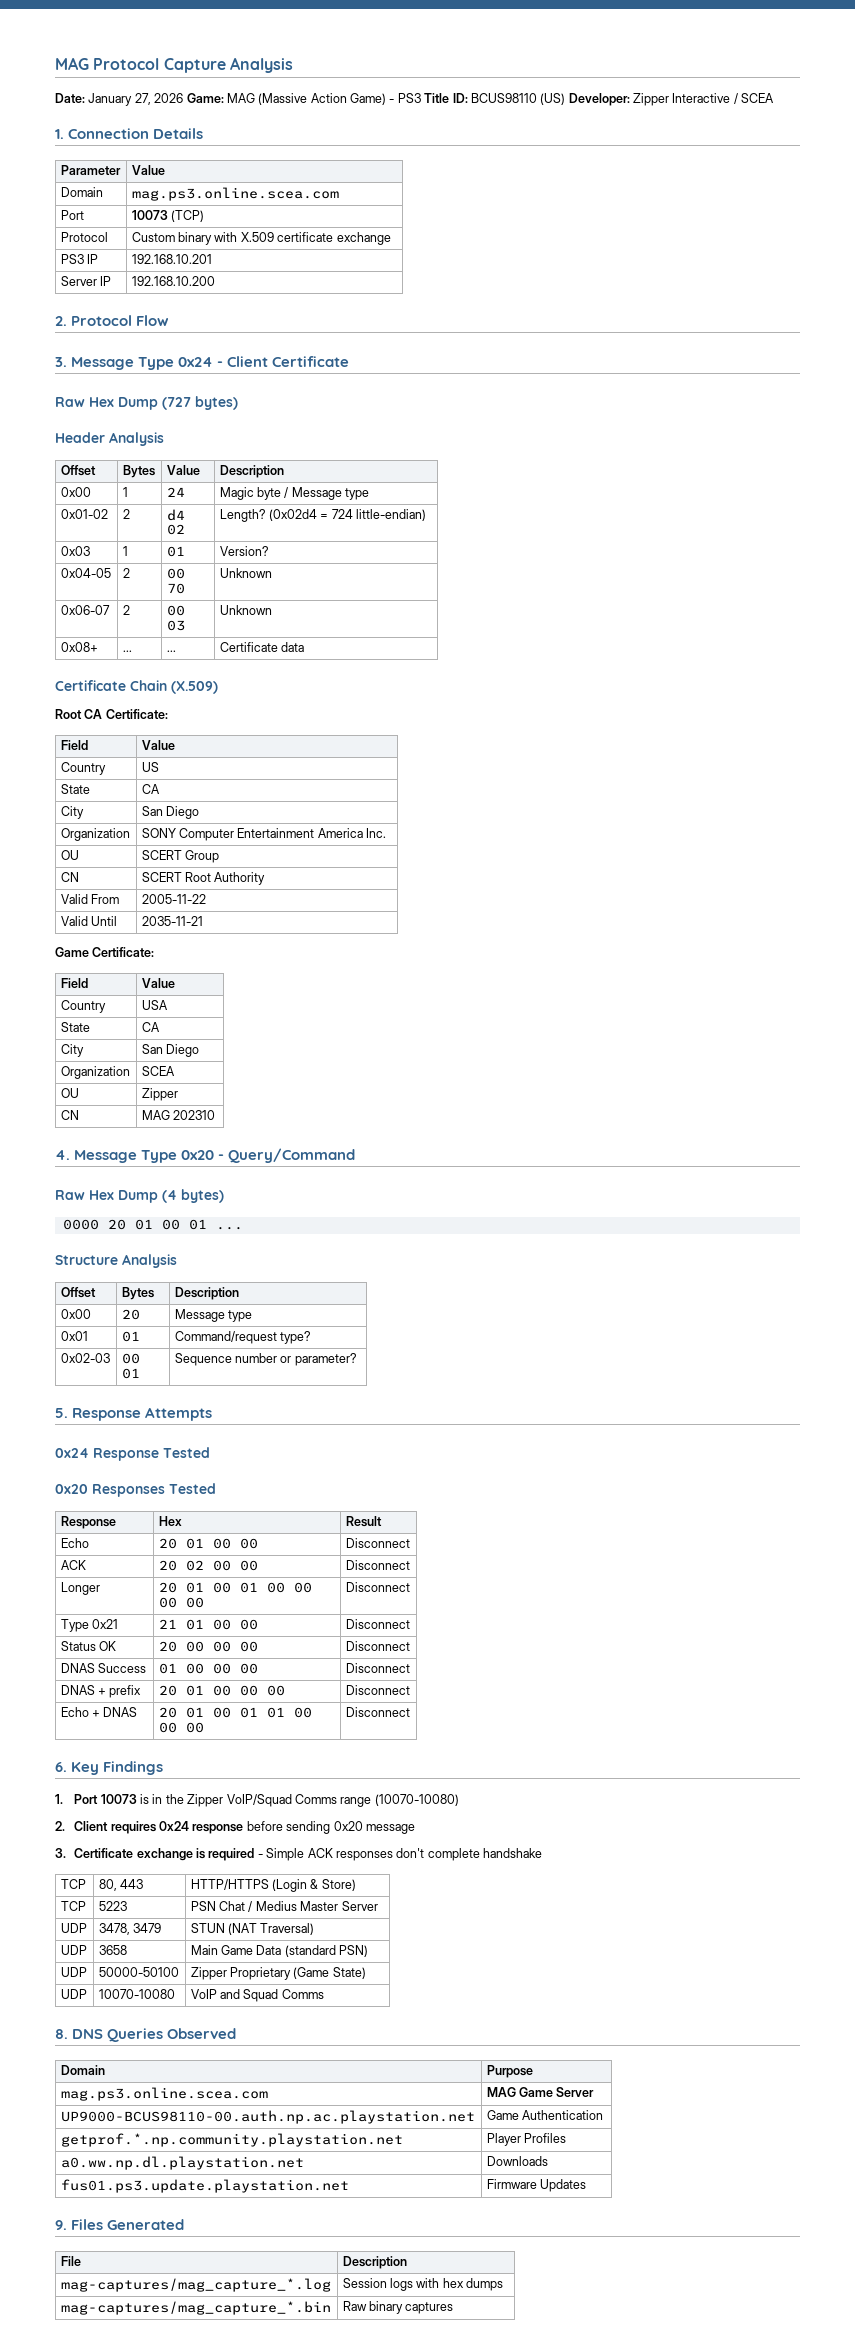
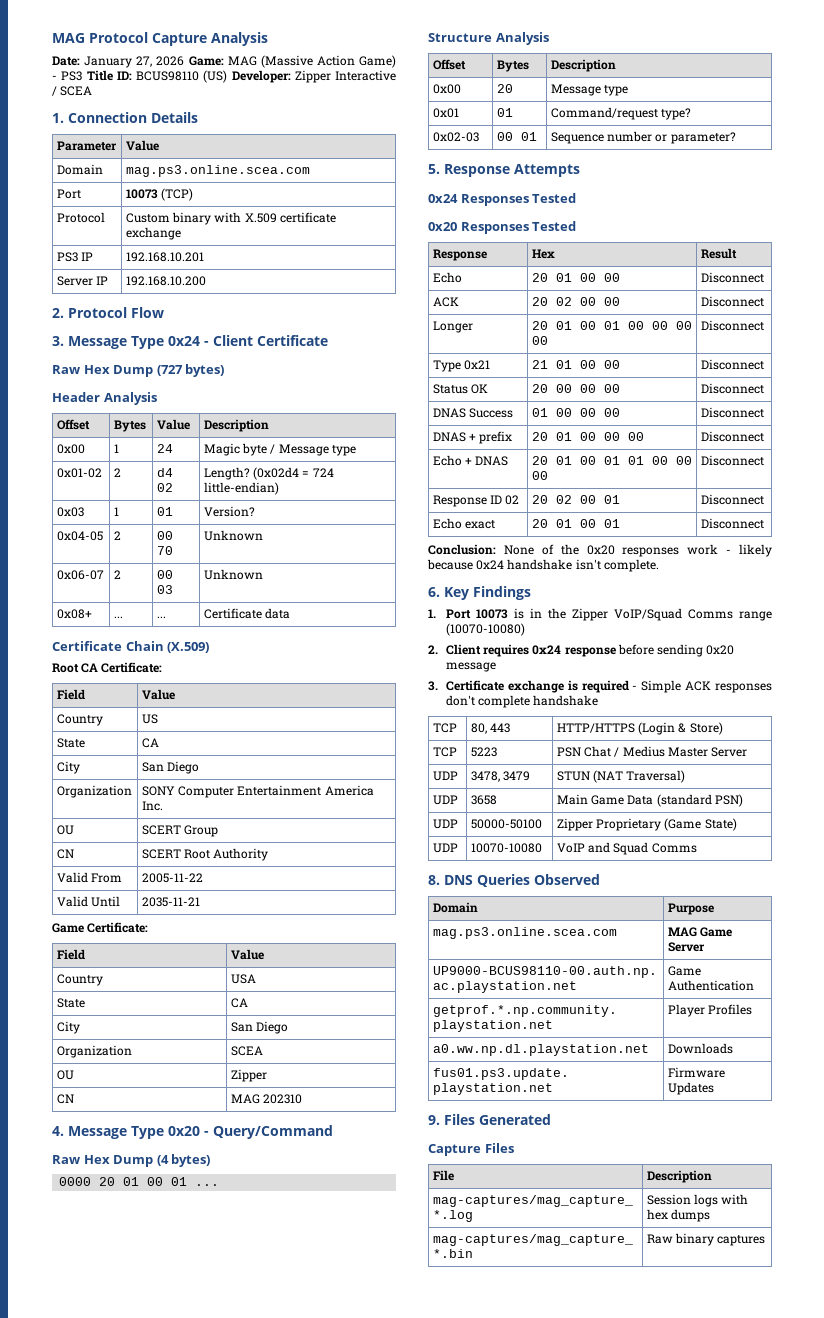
- 0x24 Response Tested
+ 0x24 Responses Tested
+ Response ID 02 | 20 02 00 01 | Disconnect
+ Echo exact | 20 01 00 01 | Disconnect
+ Conclusion: None of the 0x20 responses work - likely because 0x24 handshake isn't complete.
+ Capture Files

